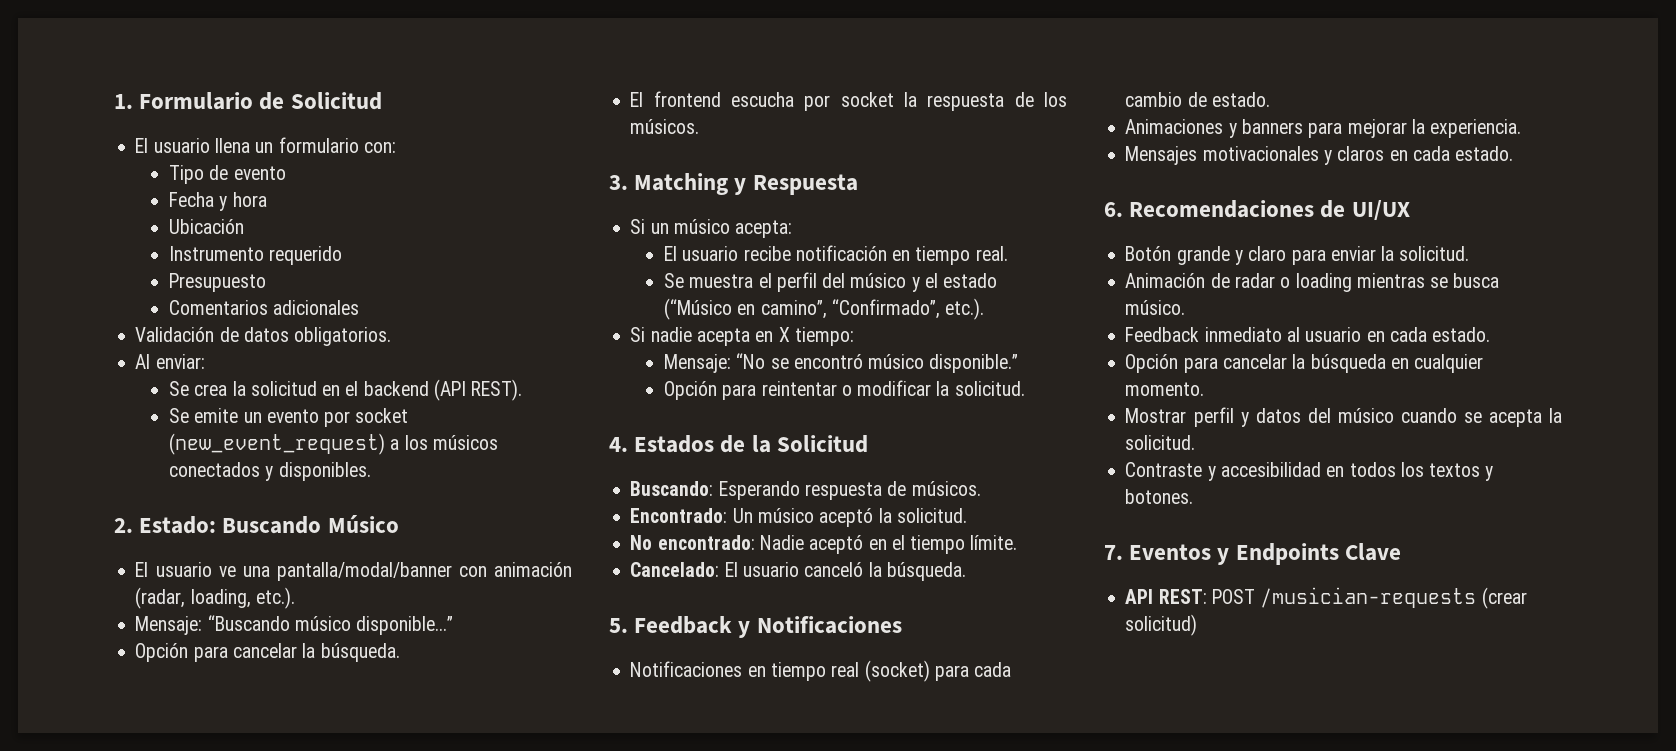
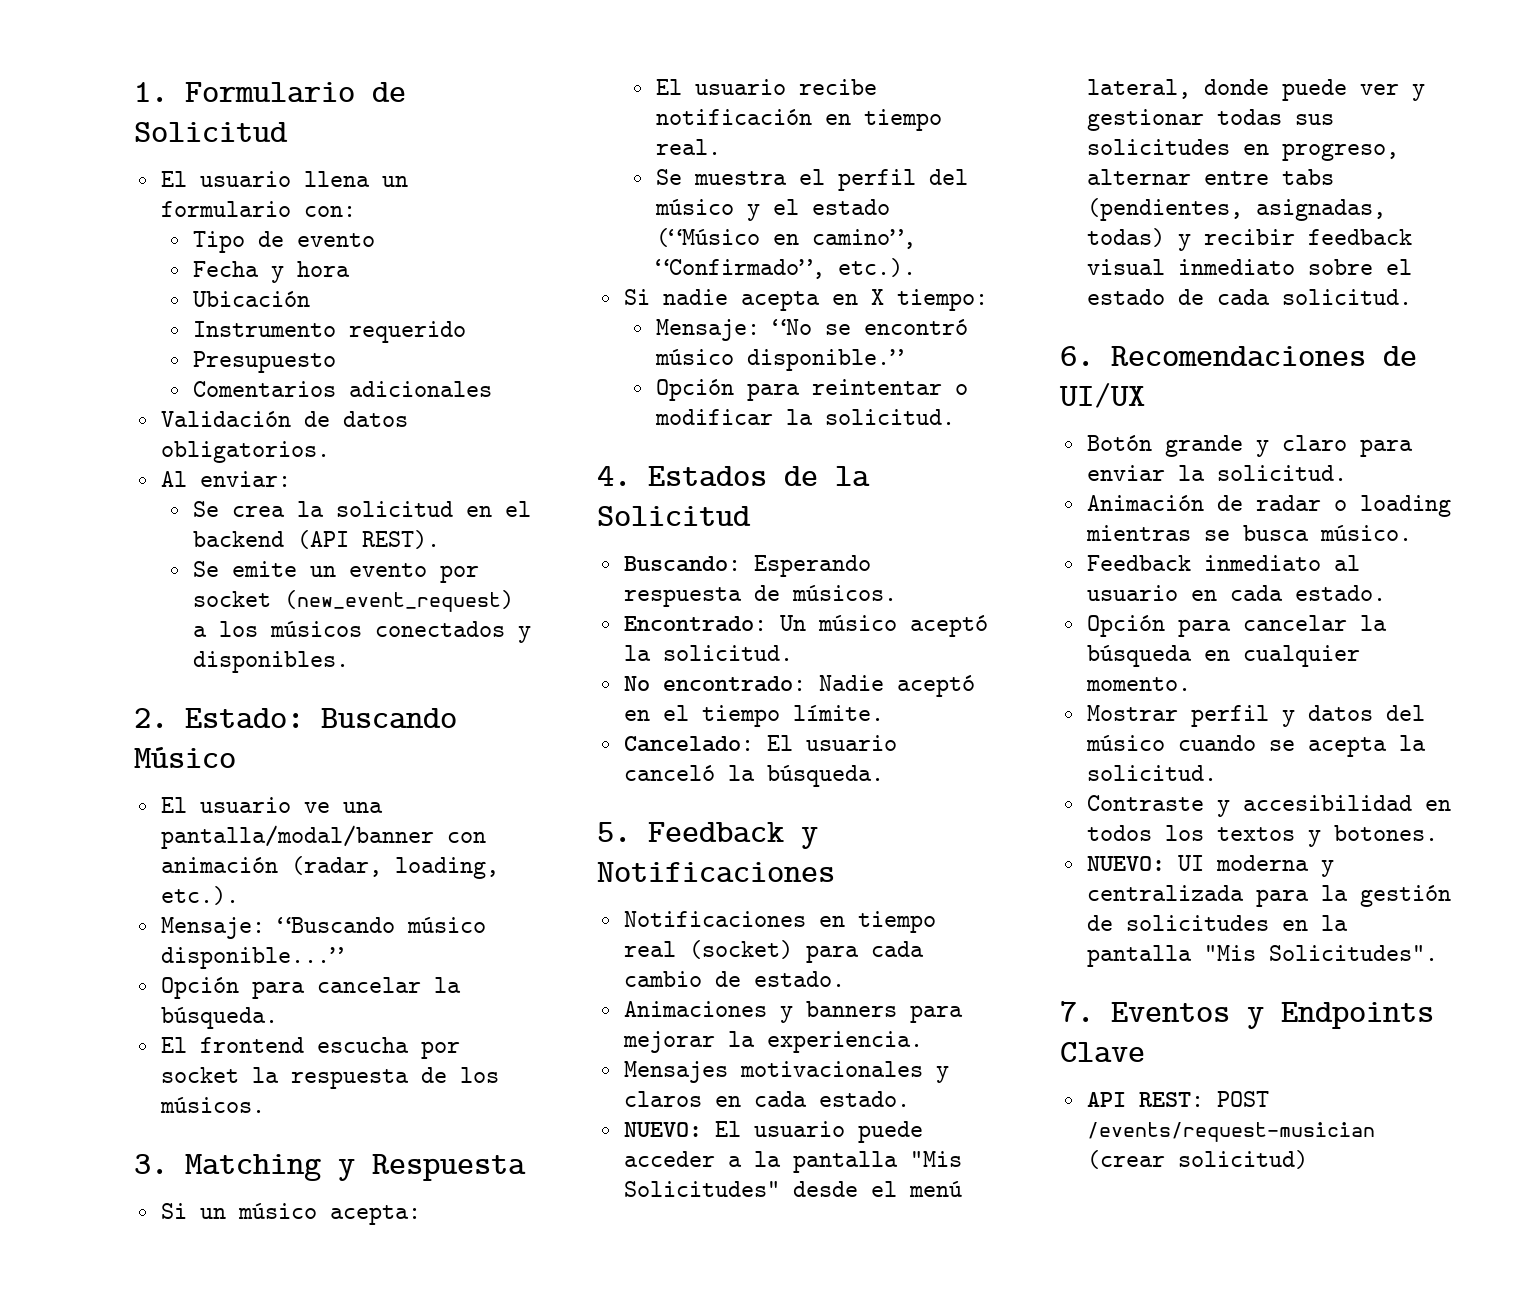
+ NUEVO: El usuario puede acceder a la pantalla "Mis Solicitudes" desde el menú lateral, donde puede ver y gestionar todas sus solicitudes en progreso, alternar entre tabs (pendientes, asignadas, todas) y recibir feedback visual inmediato sobre el estado de cada solicitud.
+ NUEVO: UI moderna y centralizada para la gestión de solicitudes en la pantalla "Mis Solicitudes".
- API REST: POST /musician-requests (crear solicitud)
+ API REST: POST /events/request-musician (crear solicitud)

